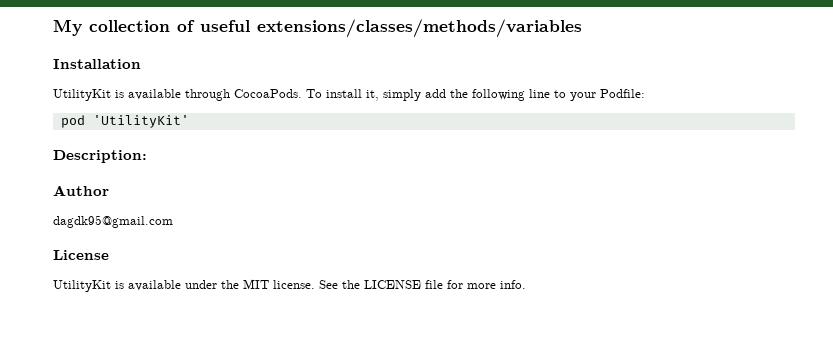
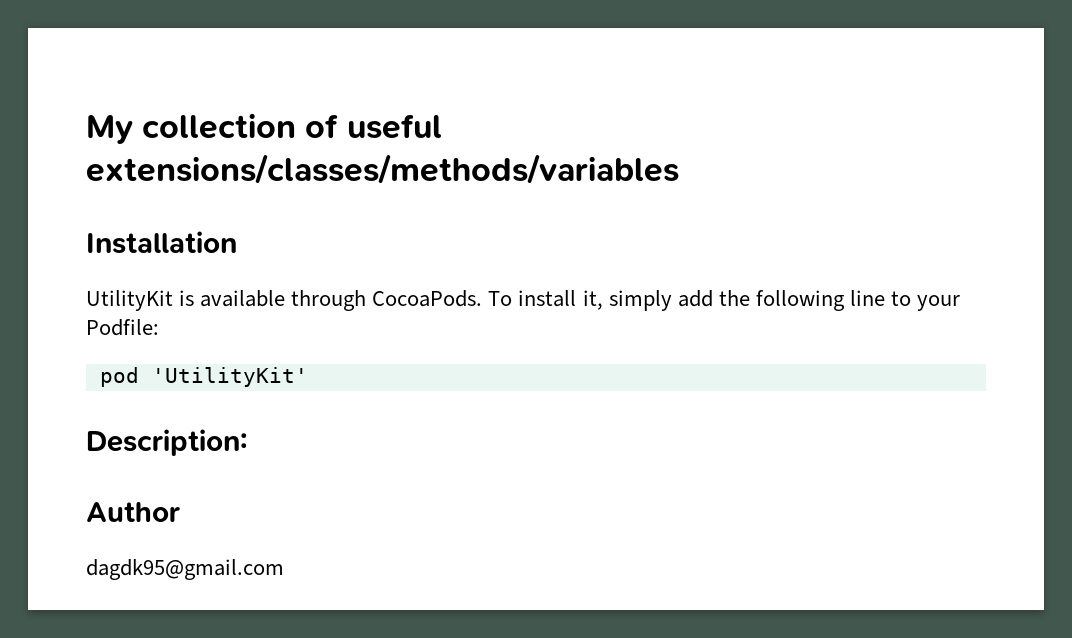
- License
- UtilityKit is available under the MIT license. See the LICENSE file for more info.

